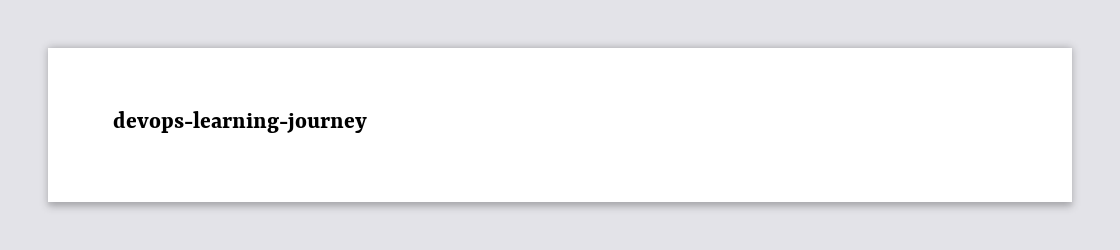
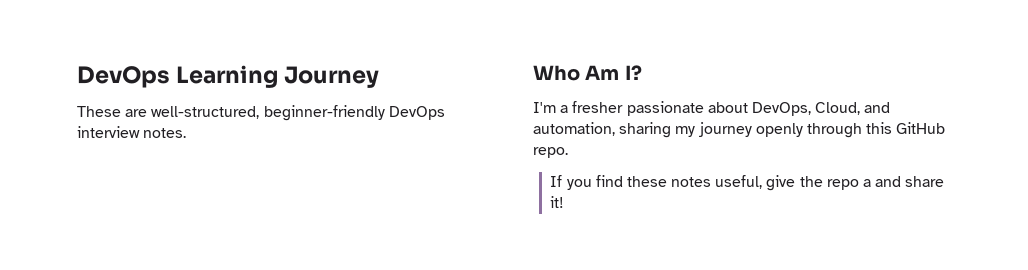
- devops-learning-journey
+ DevOps Learning Journey
+ These are well-structured, beginner-friendly DevOps interview notes.
+ Who Am I?
+ I'm a fresher passionate about DevOps, Cloud, and automation, sharing my journey openly through this GitHub repo.
+ If you find these notes useful, give the repo a and share it!

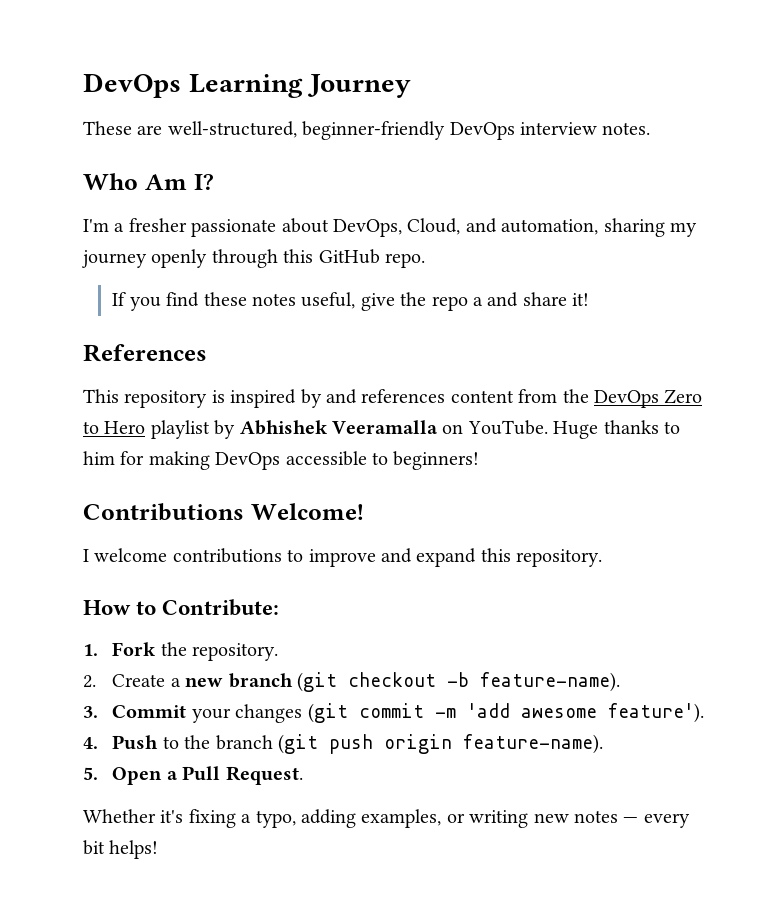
+ References
+ This repository is inspired by and references content from the DevOps Zero to Hero playlist by Abhishek Veeramalla on YouTube. Huge thanks to him for making DevOps accessible to beginners!
+ Contributions Welcome!
+ I welcome contributions to improve and expand this repository.
+ How to Contribute:
+ 1. Fork the repository.
+ 2. Create a new branch (git checkout -b feature-name).
+ 3. Commit your changes (git commit -m 'add awesome feature').
+ 4. Push to the branch (git push origin feature-name).
+ 5. Open a Pull Request.
+ Whether it's fixing a typo, adding examples, or writing new notes — every bit helps!

